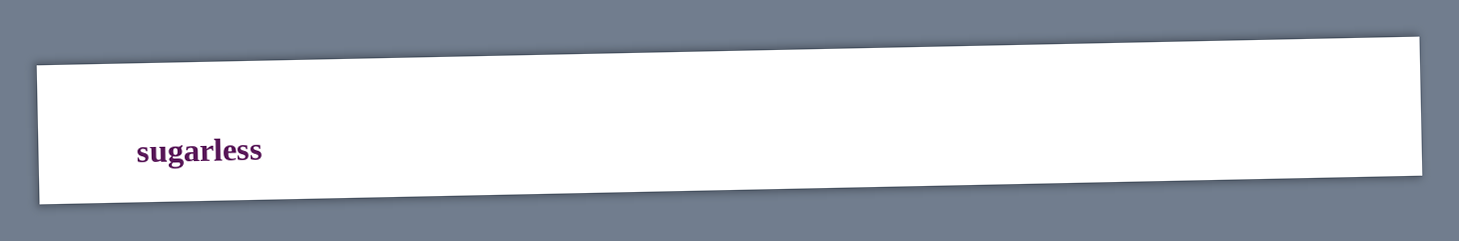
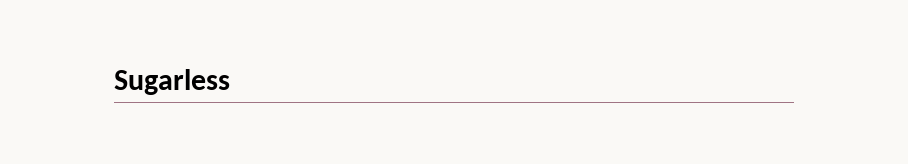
- sugarless
+ Sugarless

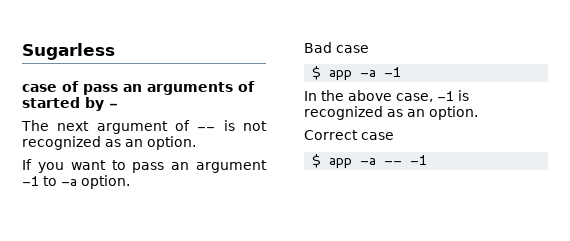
+ case of pass an arguments of started by -
+ The next argument of -- is not recognized as an option.
+ If you want to pass an argument -1 to -a option.
+ Bad case
+ $ app -a -1
+ In the above case, -1 is recognized as an option.
+ Correct case
+ $ app -a -- -1

